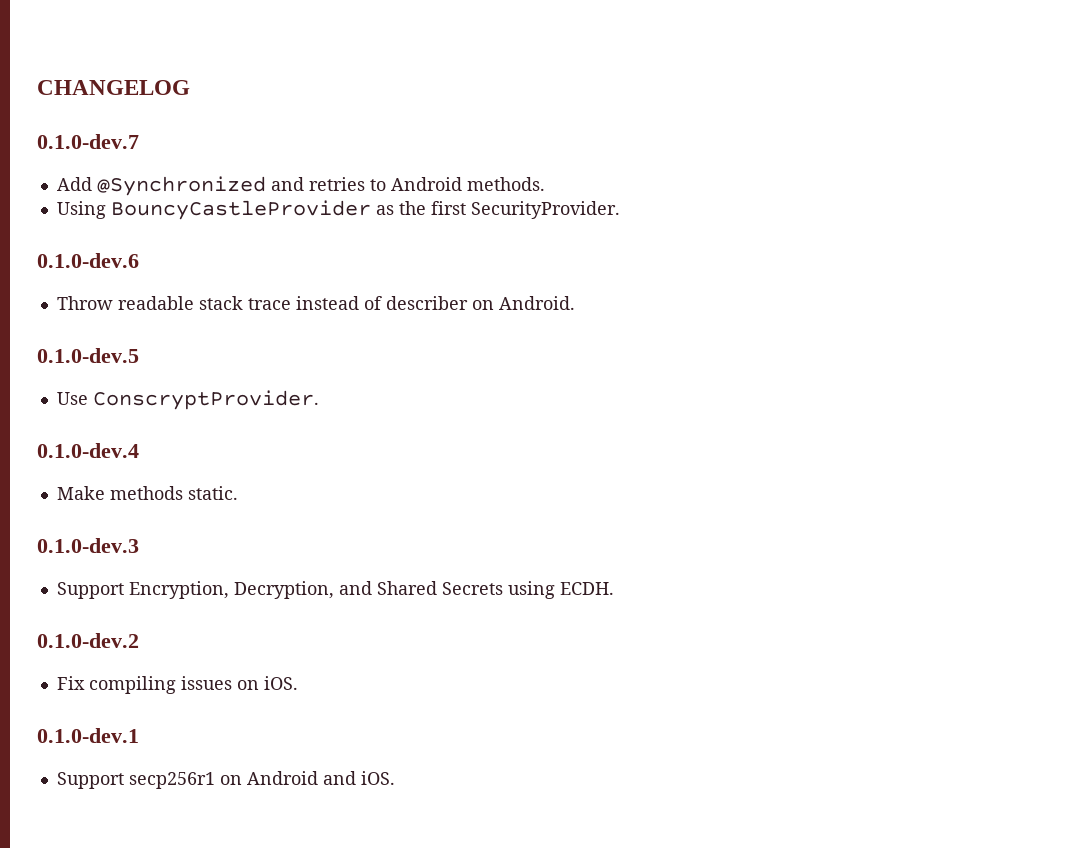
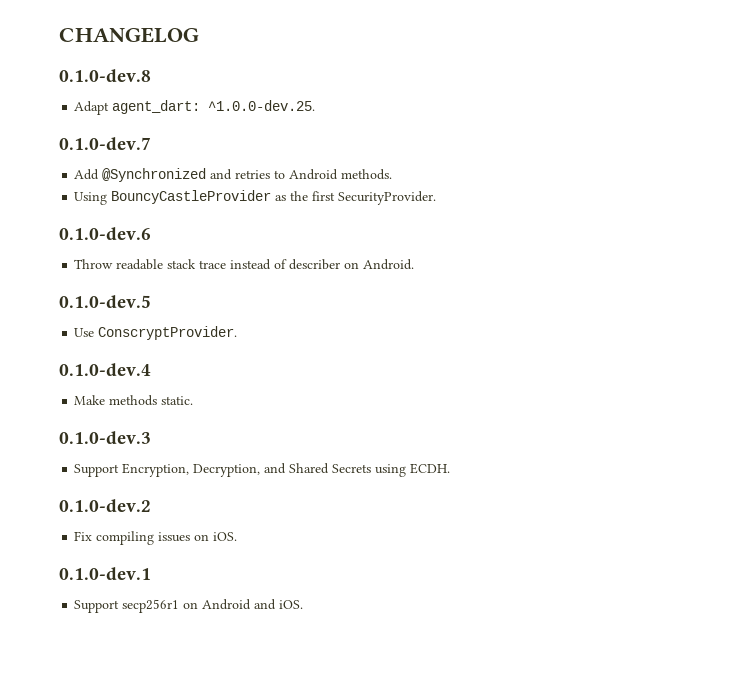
+ 0.1.0-dev.8
+ Adapt agent_dart: ^1.0.0-dev.25.

